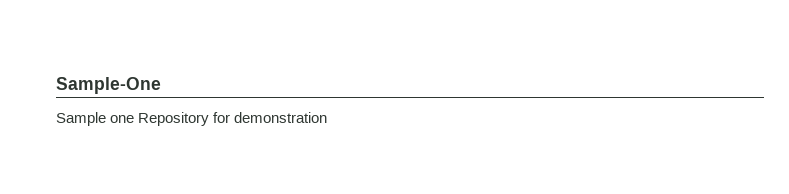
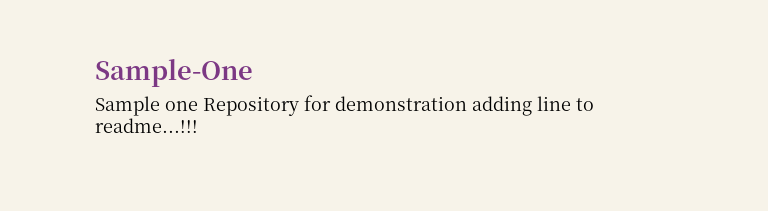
- Sample one Repository for demonstration
+ Sample one Repository for demonstration adding line to readme...!!!

